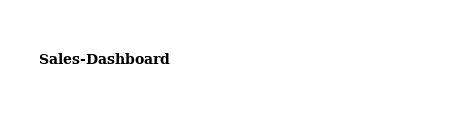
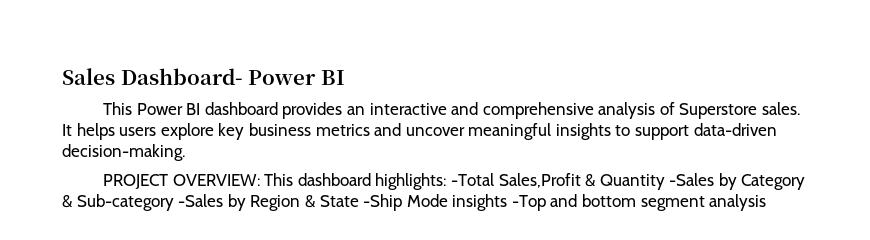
- Sales-Dashboard
+ Sales Dashboard- Power BI
+ This Power BI dashboard provides an interactive and comprehensive analysis of Superstore sales. It helps users explore key business metrics and uncover meaningful insights to support data-driven decision-making.
+ PROJECT OVERVIEW: This dashboard highlights: -Total Sales,Profit & Quantity -Sales by Category & Sub-category -Sales by Region & State -Ship Mode insights -Top and bottom segment analysis

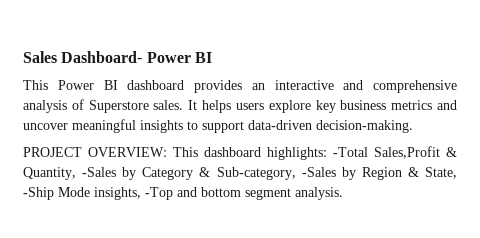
- PROJECT OVERVIEW: This dashboard highlights: -Total Sales,Profit & Quantity -Sales by Category & Sub-category -Sales by Region & State -Ship Mode insights -Top and bottom segment analysis
+ PROJECT OVERVIEW: This dashboard highlights: -Total Sales,Profit & Quantity, -Sales by Category & Sub-category, -Sales by Region & State, -Ship Mode insights, -Top and bottom segment analysis.

